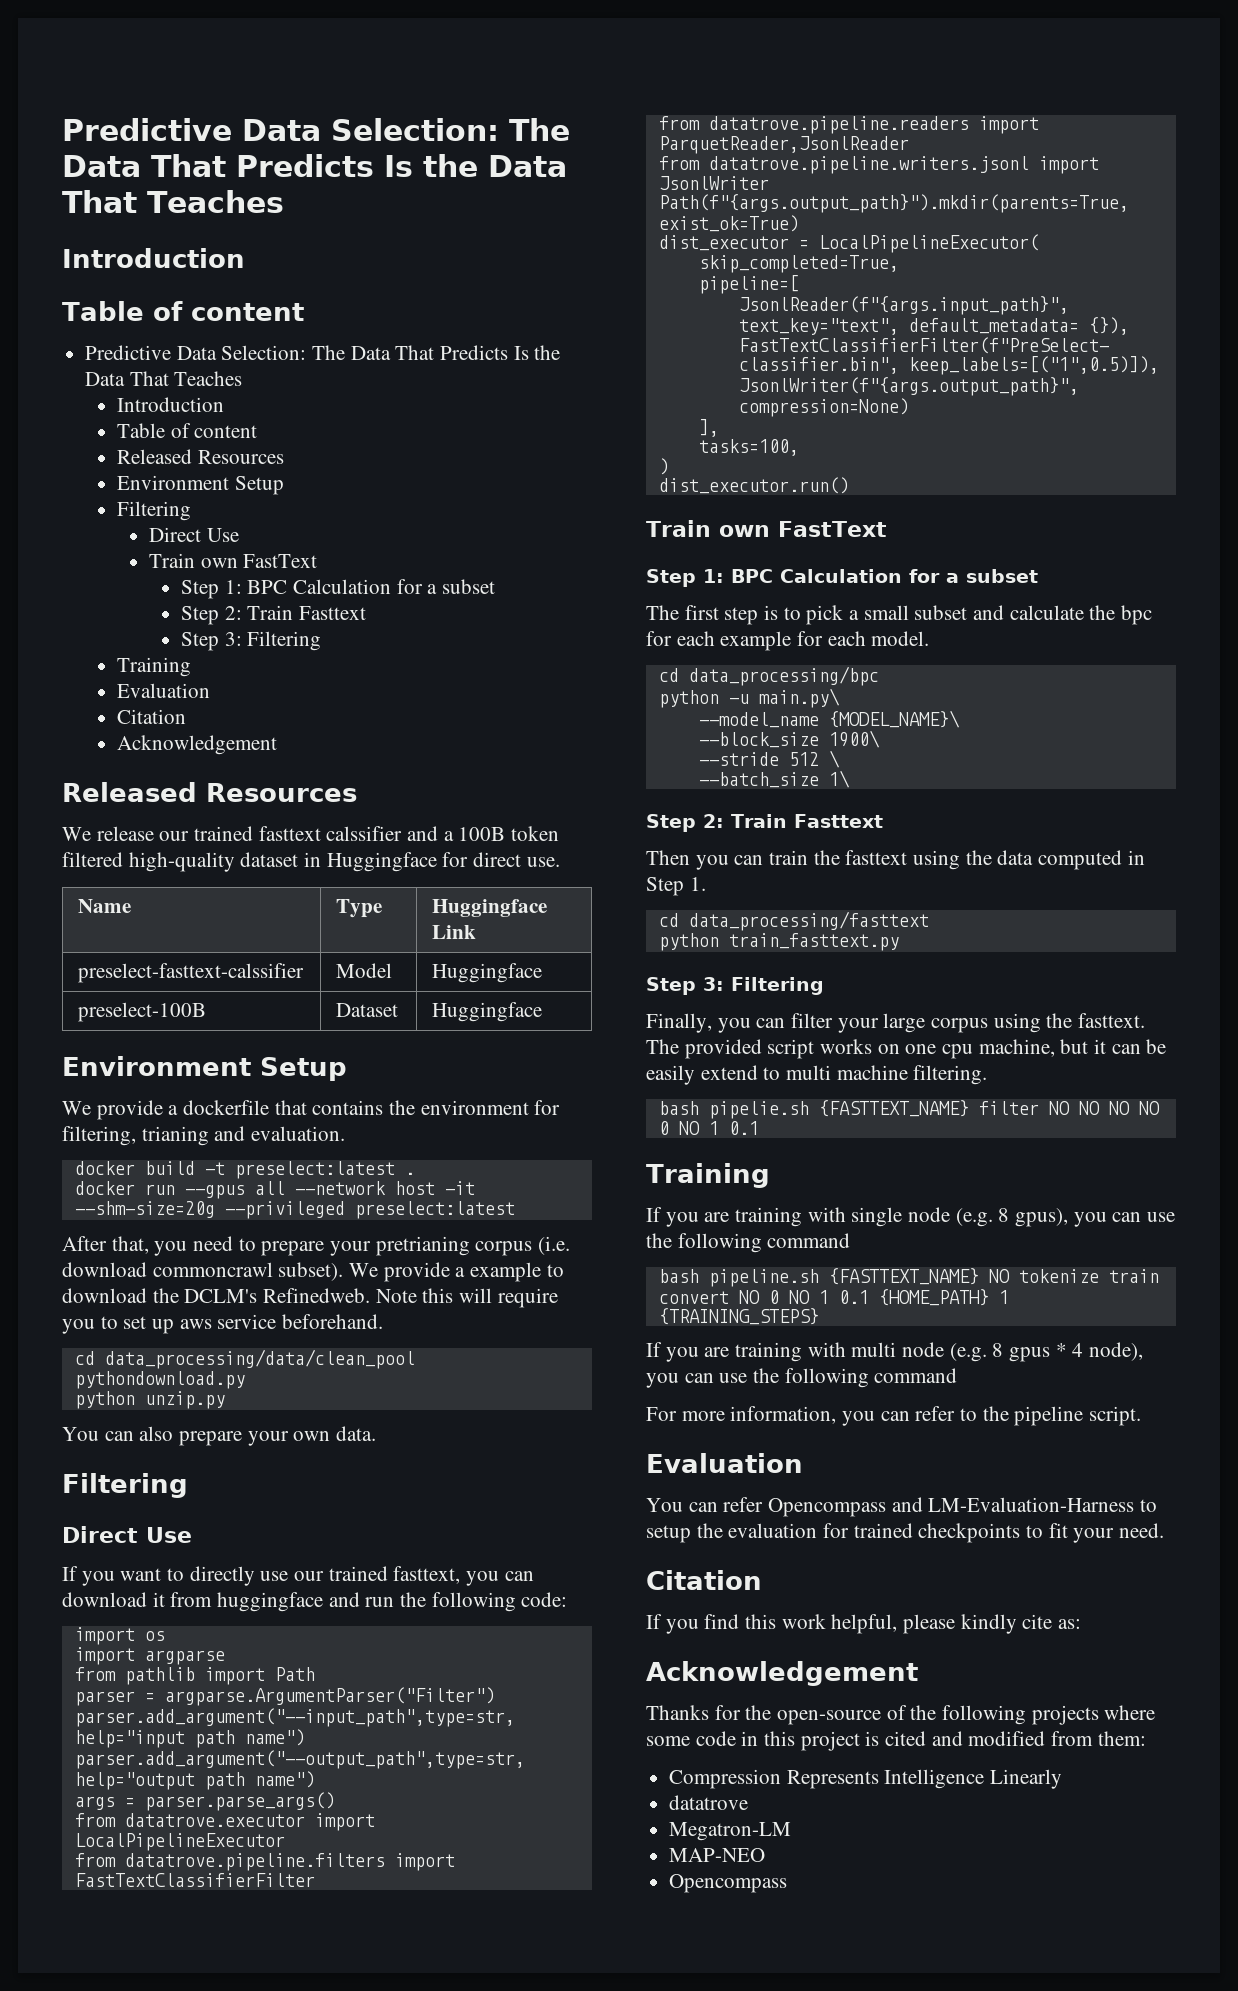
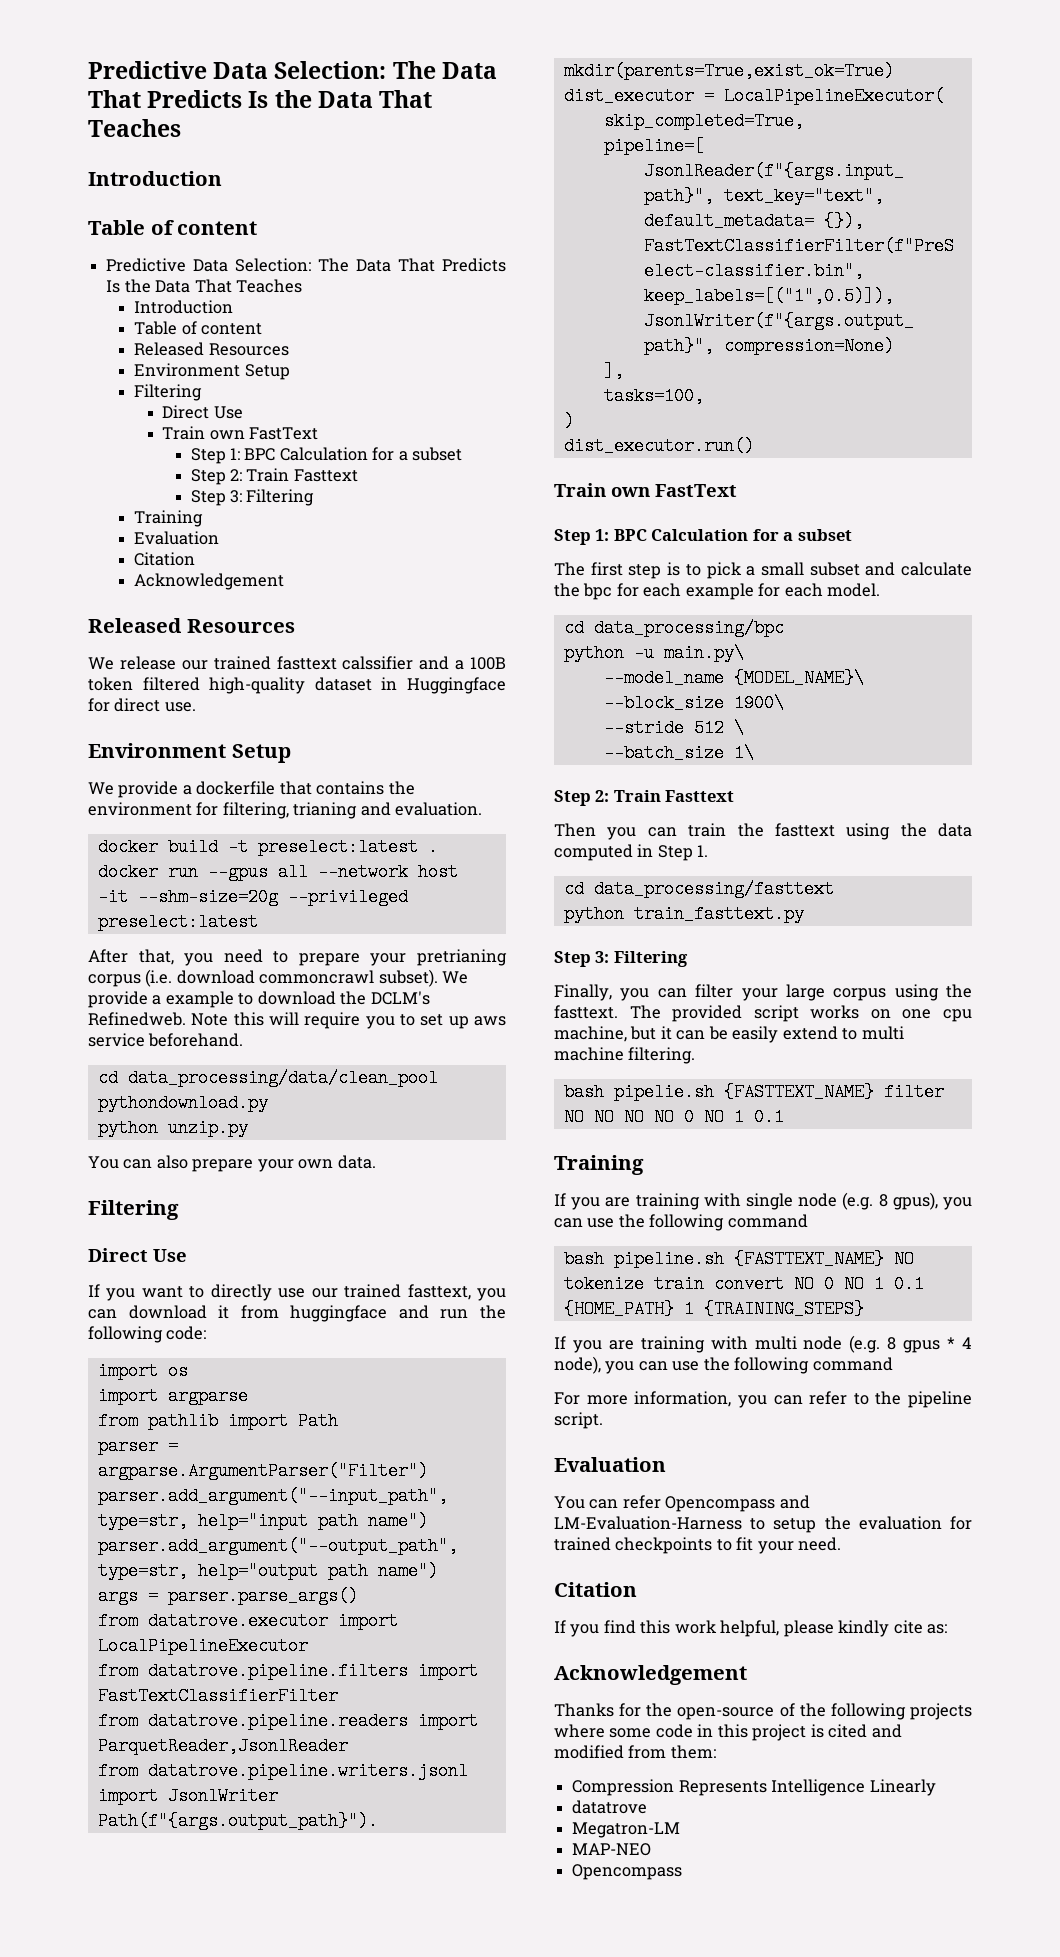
- Name | Type | Huggingface Link
- preselect-fasttext-calssifier | Model | Huggingface
- preselect-100B | Dataset | Huggingface

